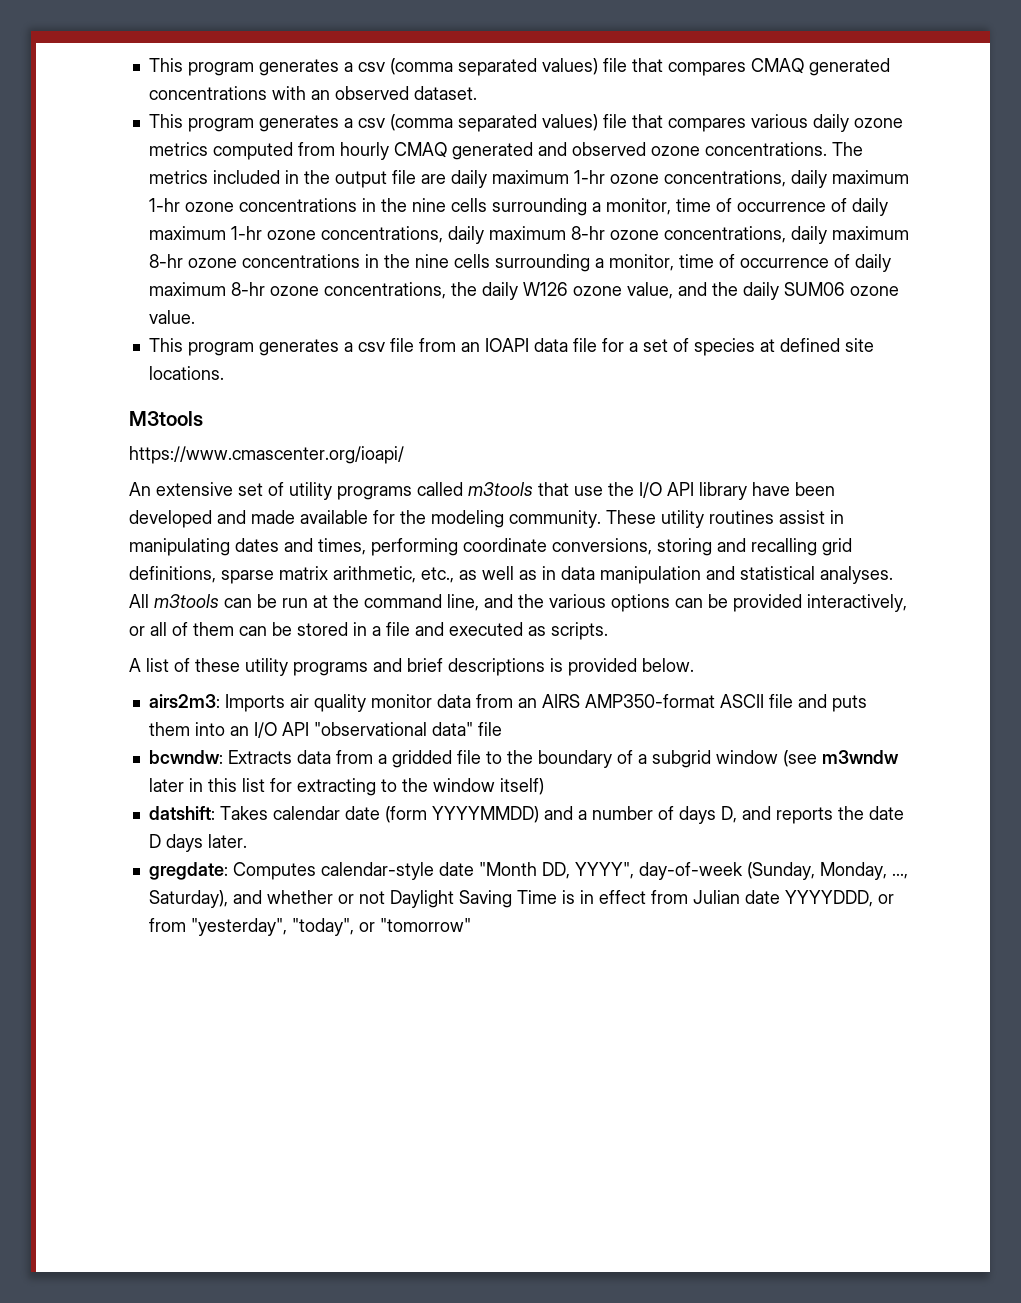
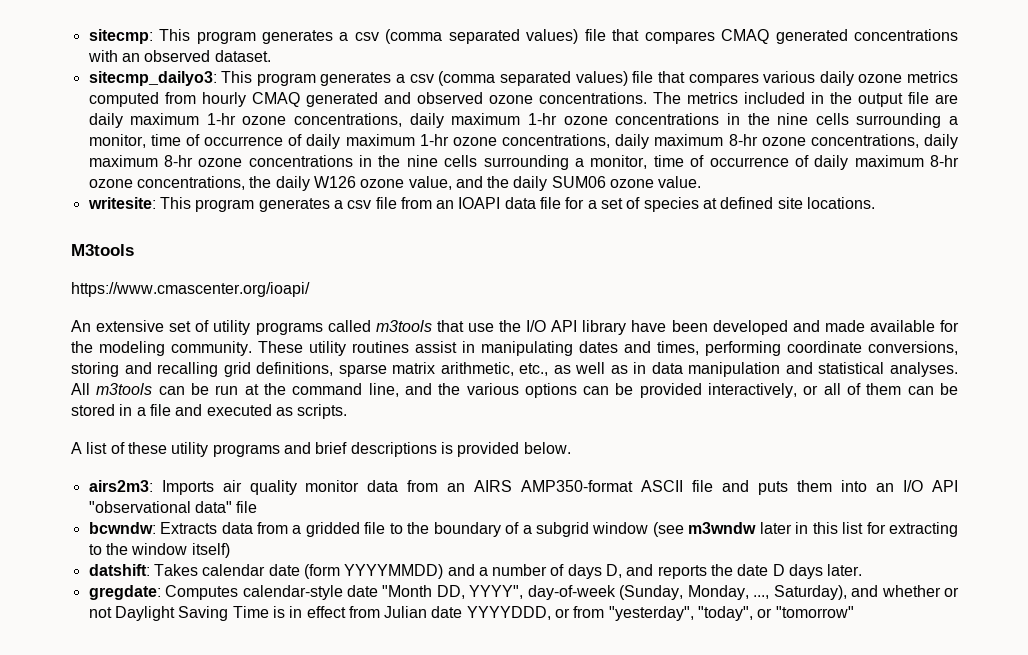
- This program generates a csv (comma separated values) file that compares CMAQ generated concentrations with an observed dataset.
+ sitecmp: This program generates a csv (comma separated values) file that compares CMAQ generated concentrations with an observed dataset.
- This program generates a csv (comma separated values) file that compares various daily ozone metrics computed from hourly CMAQ generated and observed ozone concentrations.
+ sitecmp_dailyo3: This program generates a csv (comma separated values) file that compares various daily ozone metrics computed from hourly CMAQ generated and observed ozone concentrations.
- This program generates a csv file from an IOAPI data file for a set of species at defined site locations.
+ writesite: This program generates a csv file from an IOAPI data file for a set of species at defined site locations.

